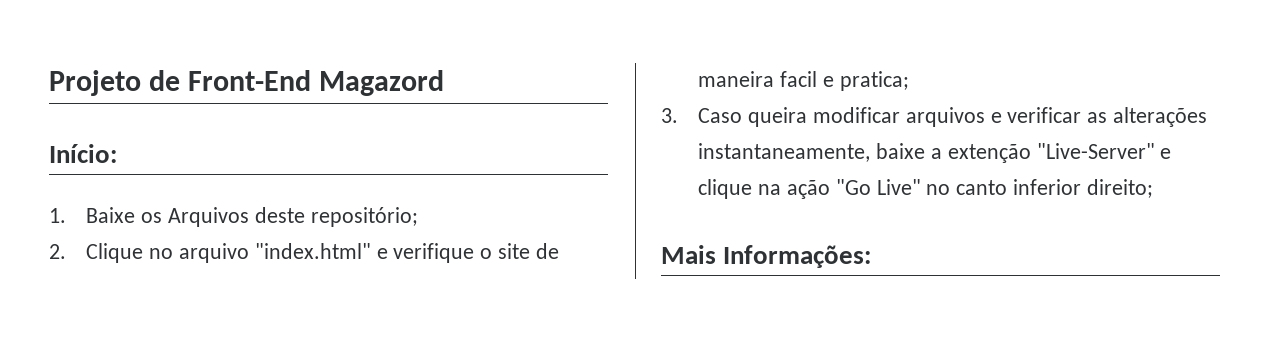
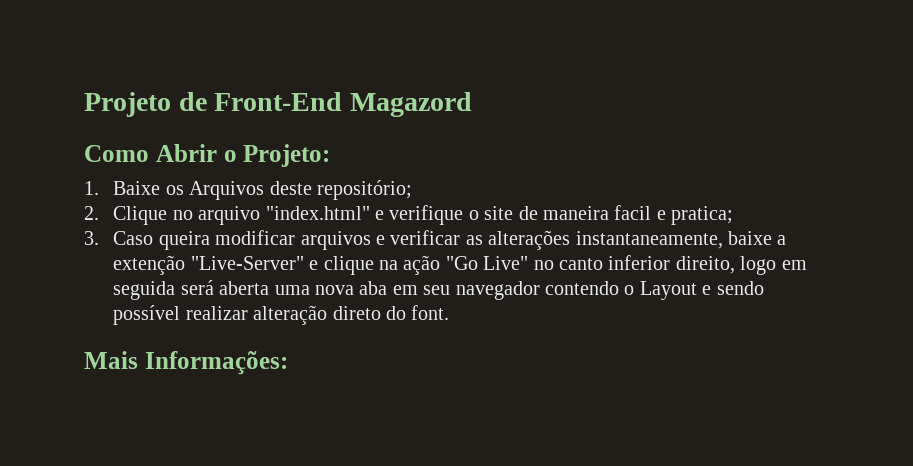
- Início:
+ Como Abrir o Projeto:
- 3. Caso queira modificar arquivos e verificar as alterações instantaneamente, baixe a extenção "Live-Server" e clique na ação "Go Live" no canto inferior direito;
+ 3. Caso queira modificar arquivos e verificar as alterações instantaneamente, baixe a extenção "Live-Server" e clique na ação "Go Live" no canto inferior direito, logo em seguida será aberta uma nova aba em seu navegador contendo o Layout e sendo possível realizar alteração direto do font.

